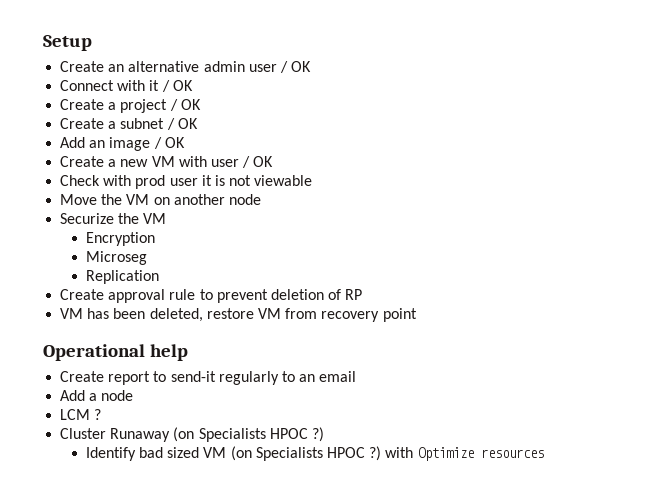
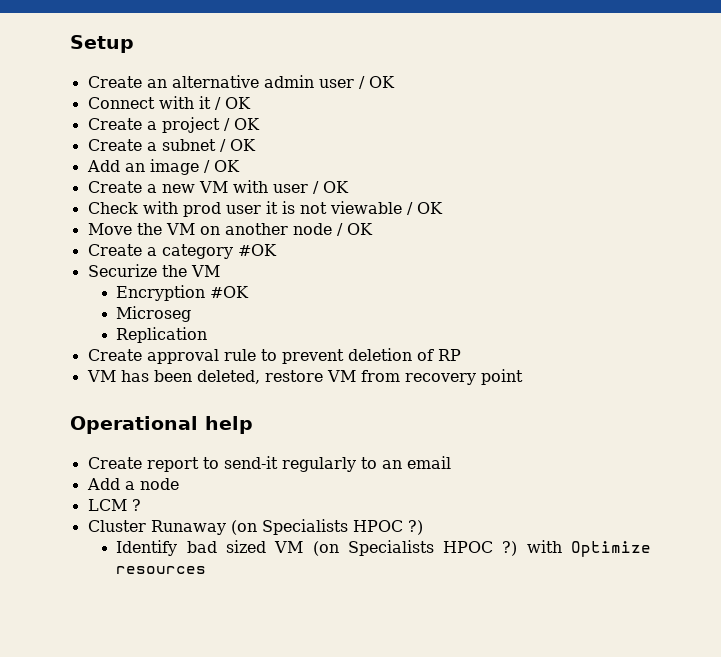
- Check with prod user it is not viewable
+ Check with prod user it is not viewable / OK
- Move the VM on another node
+ Move the VM on another node / OK
+ Create a category #OK
- Encryption
+ Encryption #OK

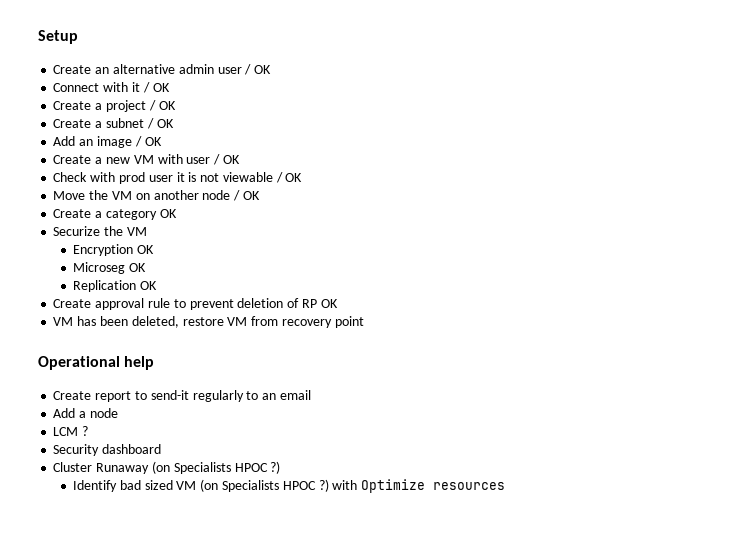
- Create a category #OK
+ Create a category OK
- Encryption #OK
+ Encryption OK
- Microseg
+ Microseg OK
- Replication
+ Replication OK
- Create approval rule to prevent deletion of RP
+ Create approval rule to prevent deletion of RP OK
+ Security dashboard

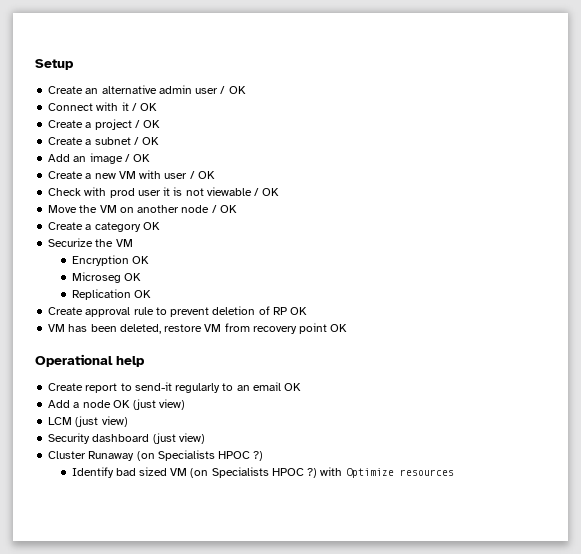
- VM has been deleted, restore VM from recovery point
+ VM has been deleted, restore VM from recovery point OK
- Create report to send-it regularly to an email
+ Create report to send-it regularly to an email OK
- Add a node
+ Add a node OK (just view)
- LCM ?
+ LCM (just view)
- Security dashboard
+ Security dashboard (just view)

